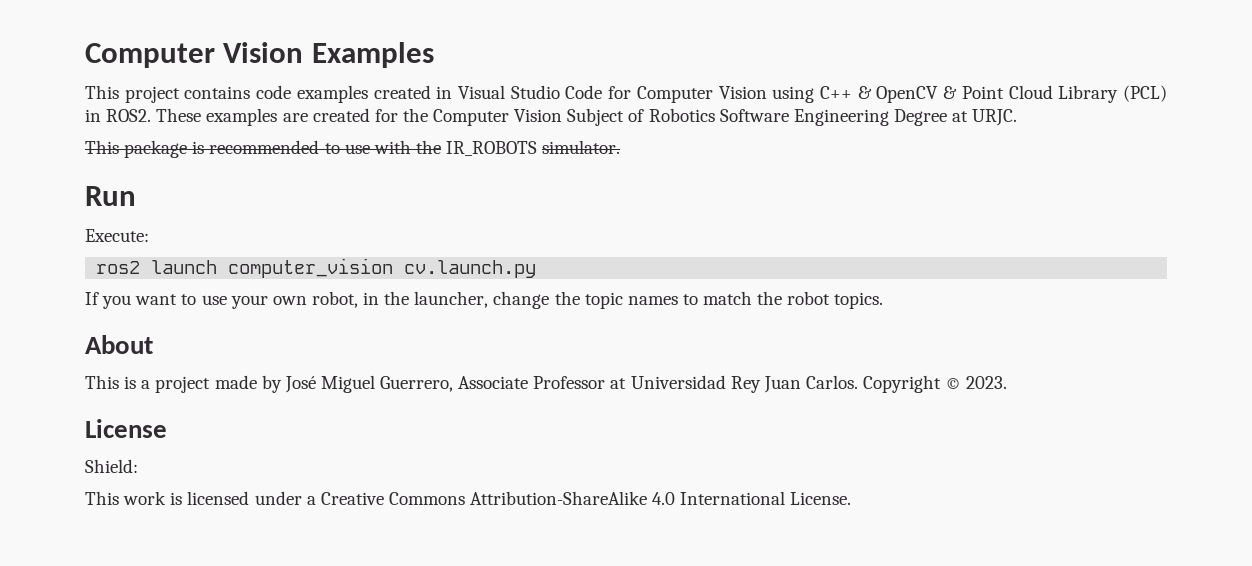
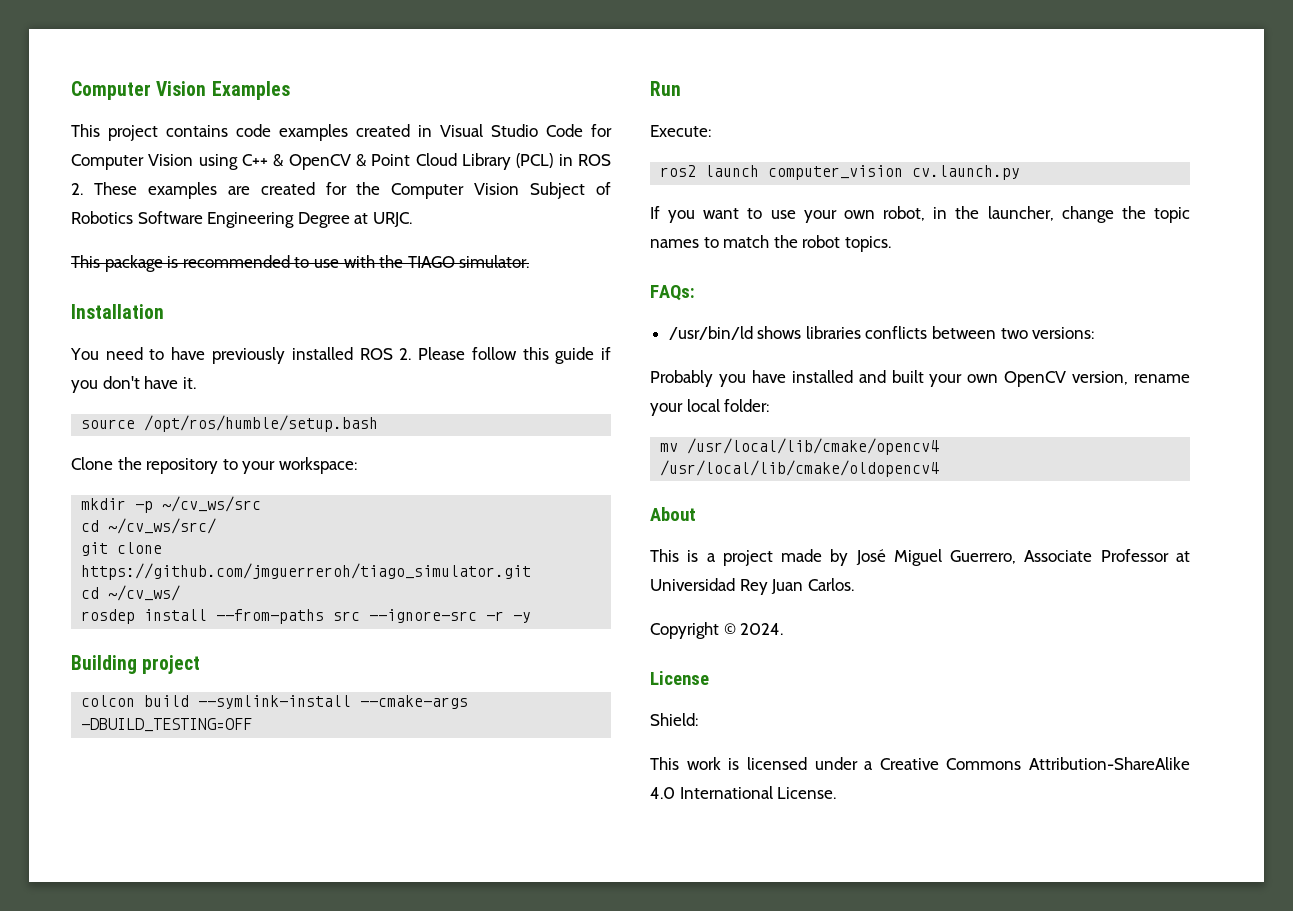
- This project contains code examples created in Visual Studio Code for Computer Vision using C++ & OpenCV & Point Cloud Library (PCL) in ROS2. These examples are created for the Computer Vision Subject of Robotics Software Engineering Degree at URJC.
+ This project contains code examples created in Visual Studio Code for Computer Vision using C++ & OpenCV & Point Cloud Library (PCL) in ROS 2. These examples are created for the Computer Vision Subject of Robotics Software Engineering Degree at URJC.
- This package is recommended to use with the IR_ROBOTS simulator.
+ This package is recommended to use with the TIAGO simulator.
+ Installation
+ You need to have previously installed ROS 2. Please follow this guide if you don't have it.
+ source /opt/ros/humble/setup.bash
+ Clone the repository to your workspace:
+ mkdir -p ~/cv_ws/src
+ cd ~/cv_ws/src/
+ git clone https://github.com/jmguerreroh/tiago_simulator.git
+ cd ~/cv_ws/
+ rosdep install --from-paths src --ignore-src -r -y
+ Building project
+ colcon build --symlink-install --cmake-args -DBUILD_TESTING=OFF
+ FAQs:
+ /usr/bin/ld shows libraries conflicts between two versions:
+ Probably you have installed and built your own OpenCV version, rename your local folder:
+ mv /usr/local/lib/cmake/opencv4 /usr/local/lib/cmake/oldopencv4
- This is a project made by José Miguel Guerrero, Associate Professor at Universidad Rey Juan Carlos. Copyright © 2023.
+ This is a project made by José Miguel Guerrero, Associate Professor at Universidad Rey Juan Carlos.
+ Copyright © 2024.

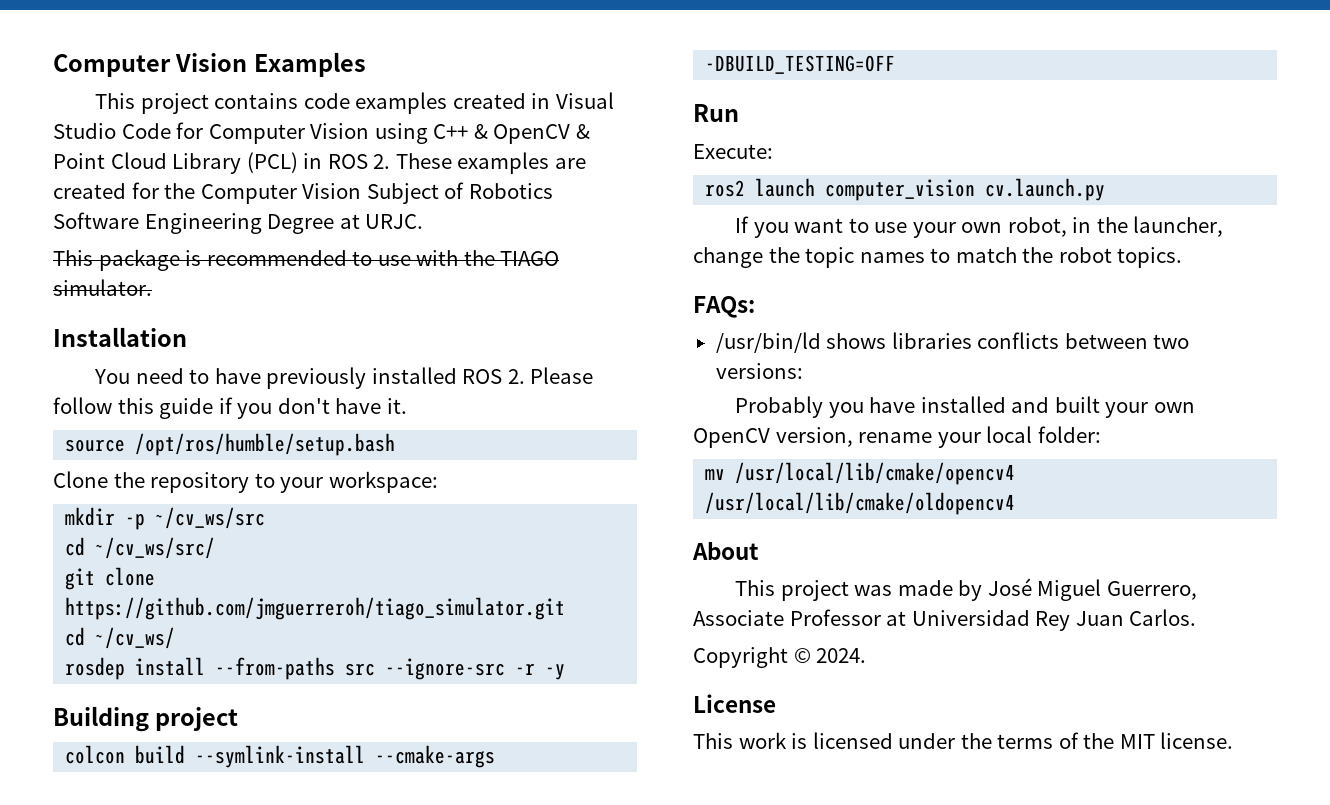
- This is a project made by José Miguel Guerrero, Associate Professor at Universidad Rey Juan Carlos.
+ This project was made by José Miguel Guerrero, Associate Professor at Universidad Rey Juan Carlos.
- Shield:
- This work is licensed under a Creative Commons Attribution-ShareAlike 4.0 International License.
+ This work is licensed under the terms of the MIT license.

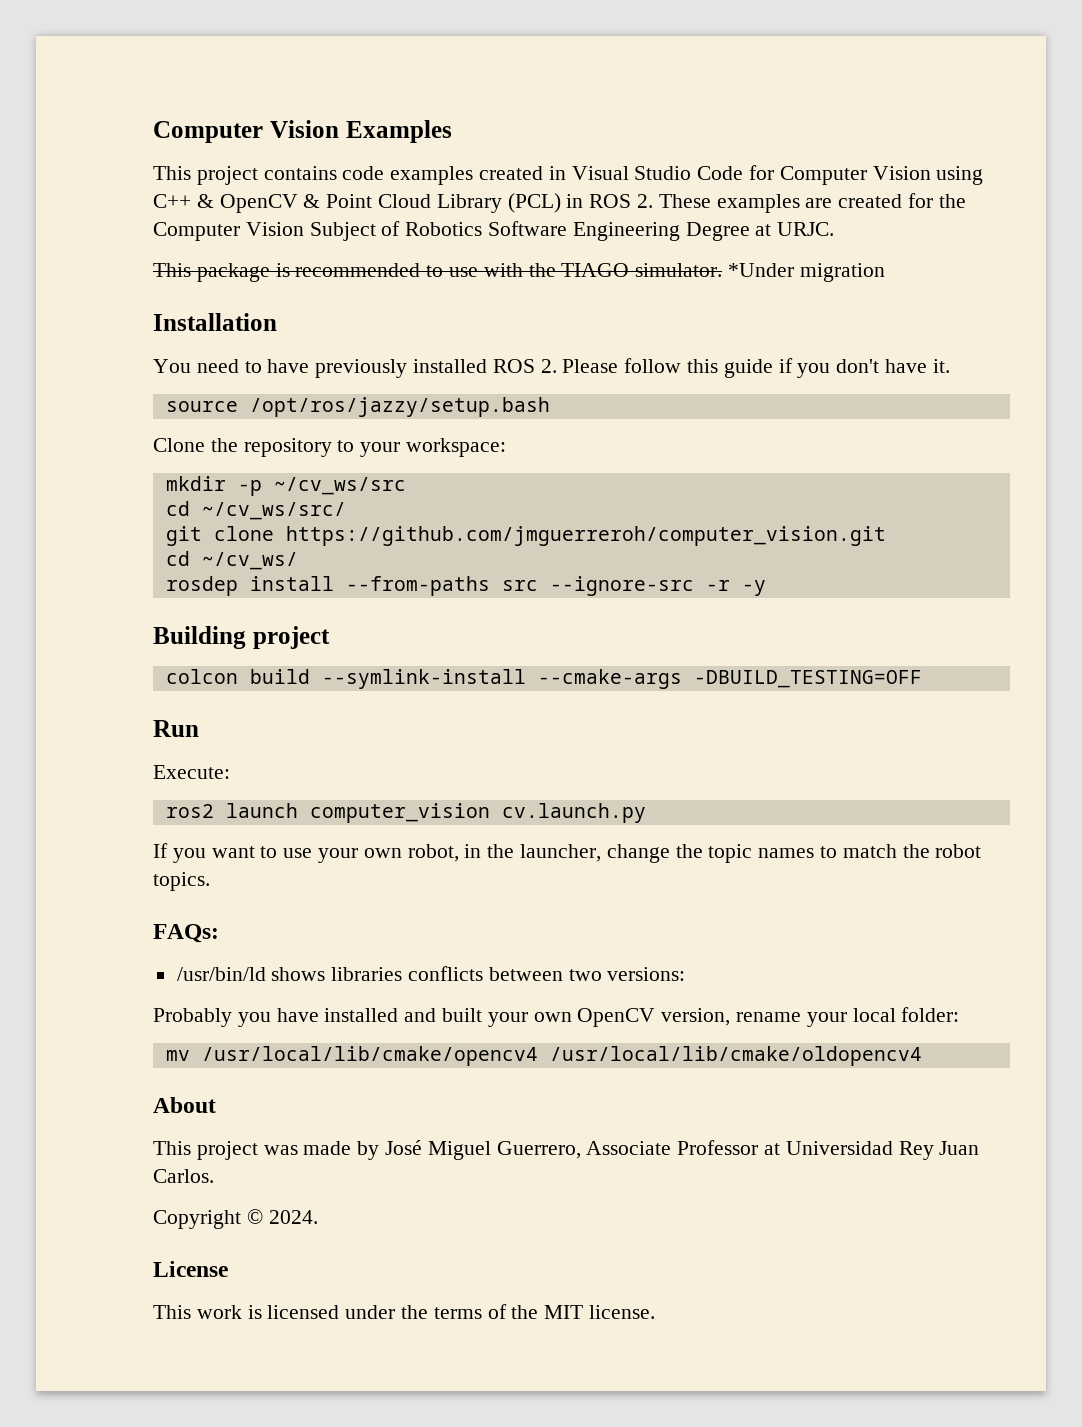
+ *Under migration
- source /opt/ros/humble/setup.bash
+ source /opt/ros/jazzy/setup.bash
- git clone https://github.com/jmguerreroh/tiago_simulator.git
+ git clone https://github.com/jmguerreroh/computer_vision.git

